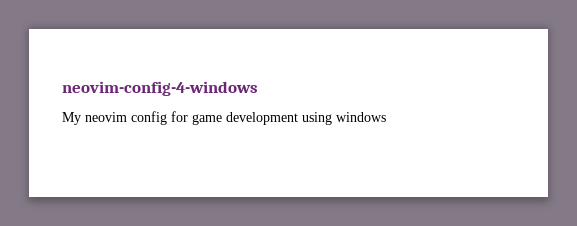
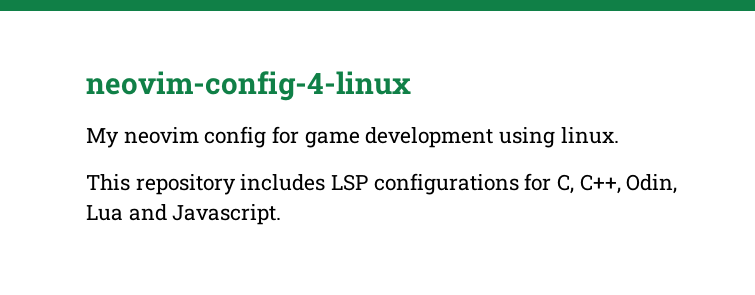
- neovim-config-4-windows
+ neovim-config-4-linux
- My neovim config for game development using windows
+ My neovim config for game development using linux.
+ This repository includes LSP configurations for C, C++, Odin, Lua and Javascript.

